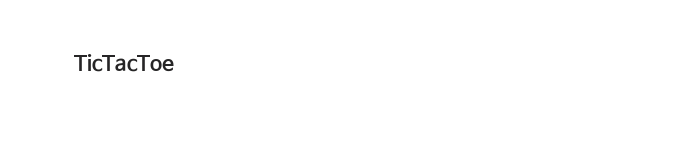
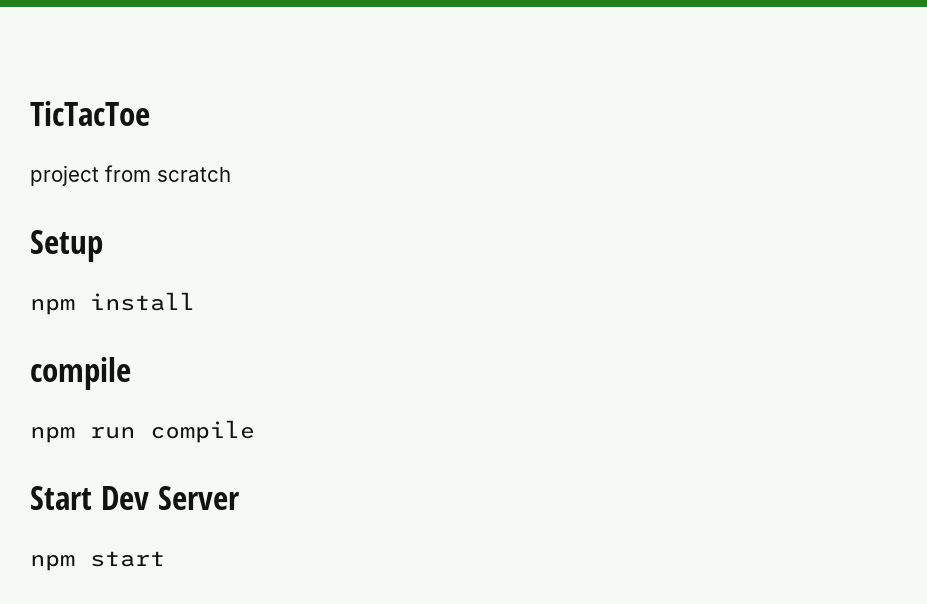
+ project from scratch
+ Setup
+ npm install
+ compile
+ npm run compile
+ Start Dev Server
+ npm start

